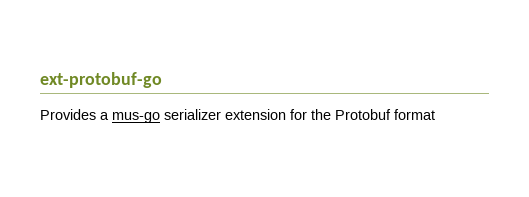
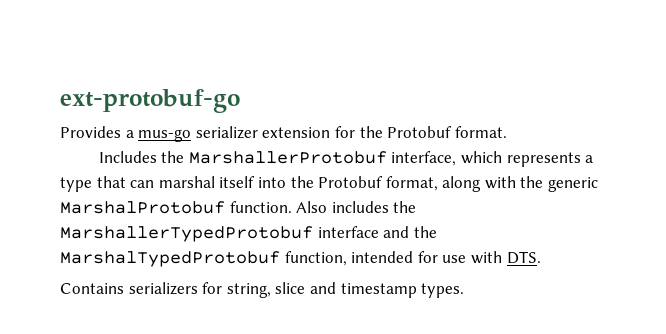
- Provides a mus-go serializer extension for the Protobuf format
+ Provides a mus-go serializer extension for the Protobuf format.
+ Includes the MarshallerProtobuf interface, which represents a type that can marshal itself into the Protobuf format, along with the generic MarshalProtobuf function. Also includes the MarshallerTypedProtobuf interface and the MarshalTypedProtobuf function, intended for use with DTS.
+ Contains serializers for string, slice and timestamp types.

